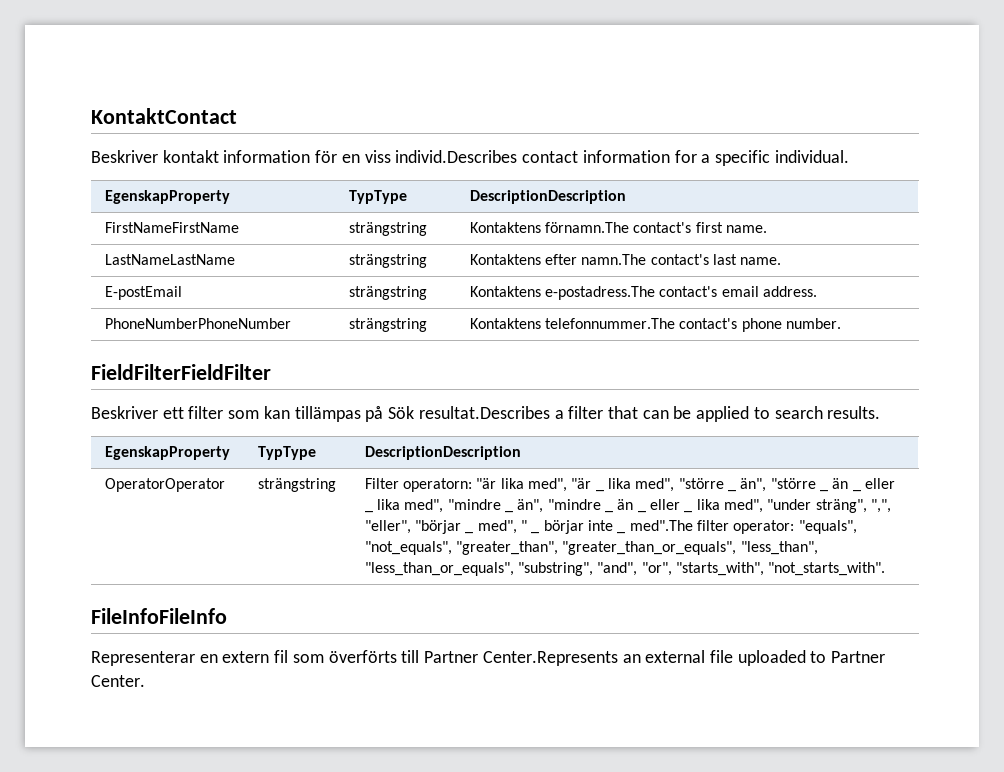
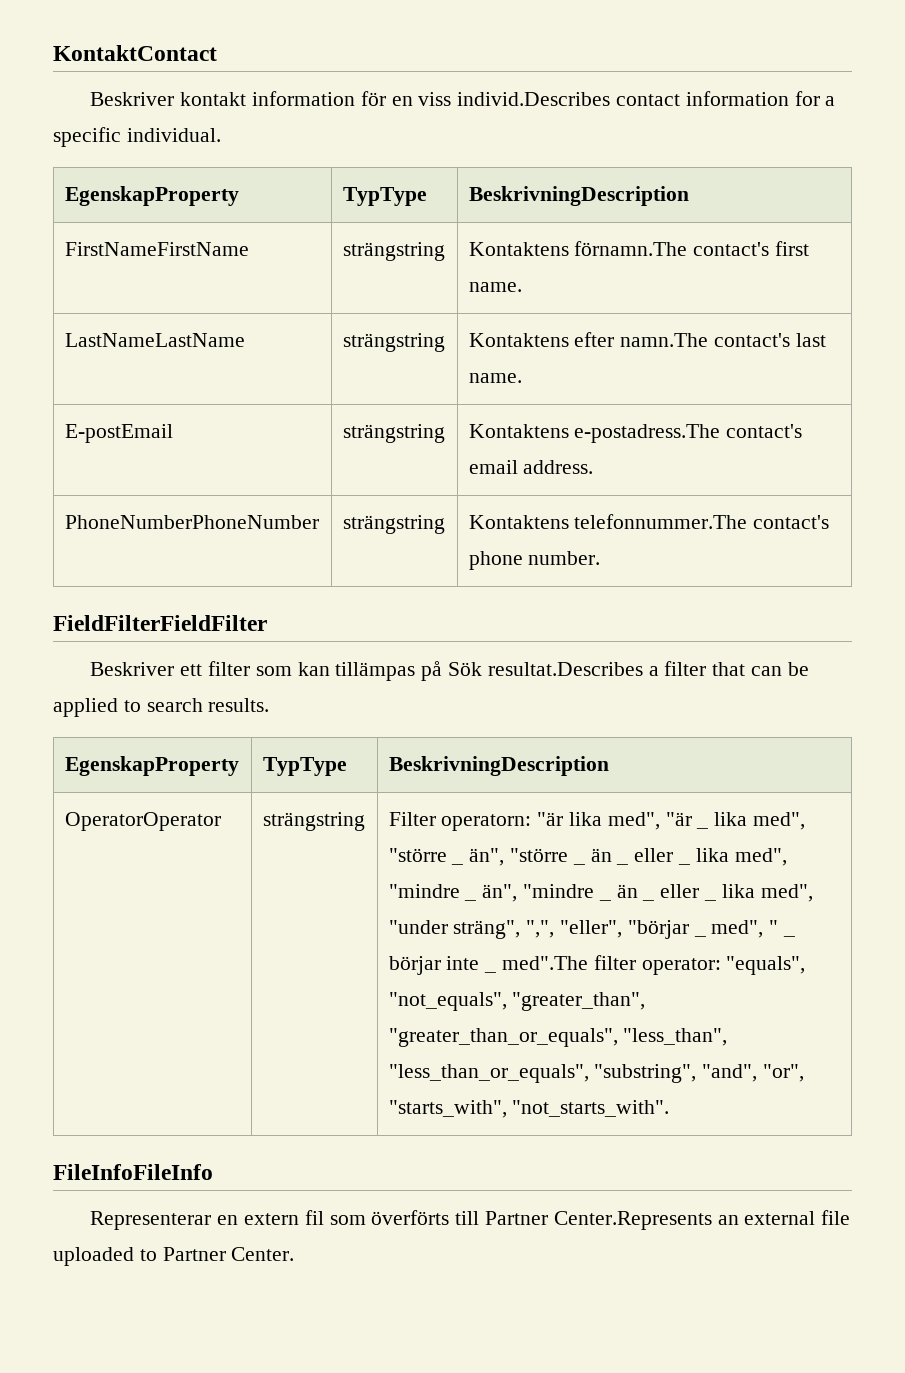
  Beskriver kontakt information för en viss individ.Describes contact information for a specific individual.
- EgenskapProperty | TypType | DescriptionDescription
+ EgenskapProperty | TypType | BeskrivningDescription
  Beskriver ett filter som kan tillämpas på Sök resultat.Describes a filter that can be applied to search results.
- EgenskapProperty | TypType | DescriptionDescription
+ EgenskapProperty | TypType | BeskrivningDescription

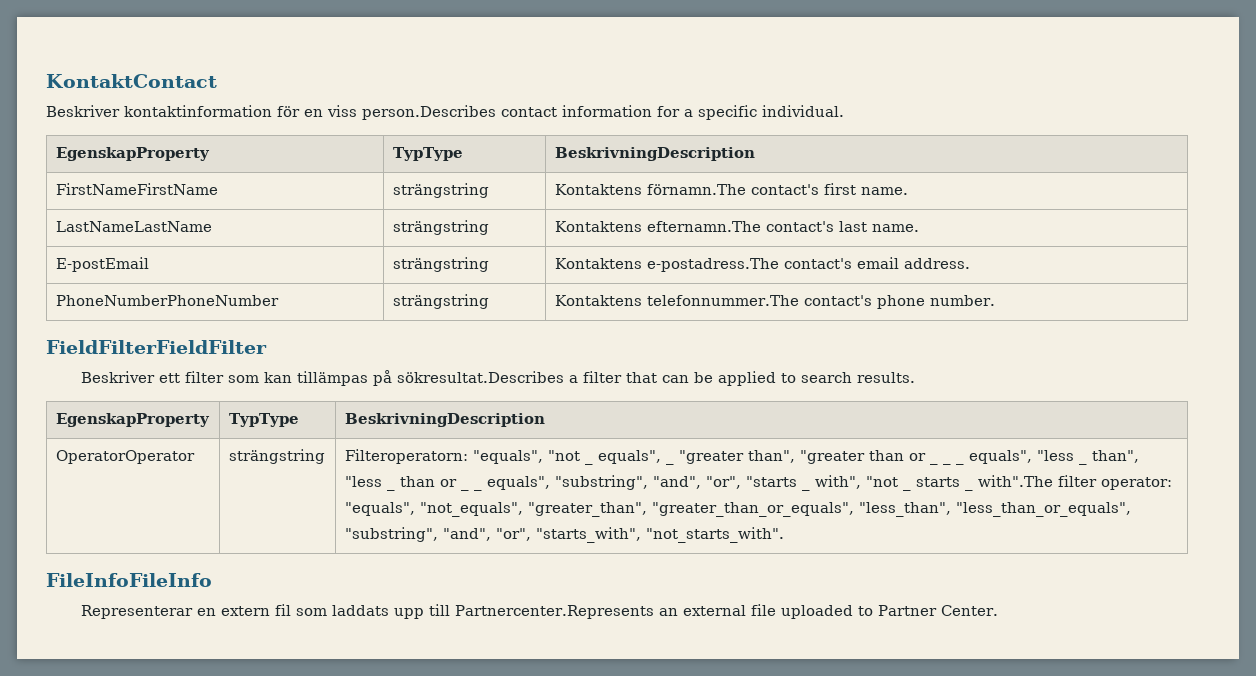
- Beskriver kontakt information för en viss individ.Describes contact information for a specific individual.
+ Beskriver kontaktinformation för en viss person.Describes contact information for a specific individual.
- LastNameLastName | strängstring | Kontaktens efter namn.The contact's last name.
+ LastNameLastName | strängstring | Kontaktens efternamn.The contact's last name.
- Beskriver ett filter som kan tillämpas på Sök resultat.Describes a filter that can be applied to search results.
+ Beskriver ett filter som kan tillämpas på sökresultat.Describes a filter that can be applied to search results.
- Filter operatorn: "är lika med", "är _ lika med", "större _ än", "större _ än _ eller _ lika med", "mindre _ än", "mindre _ än _ eller _ lika med", "under sträng", ",", "eller", "börjar _ med", " _ börjar inte _ med".The filter operator: "equals", "not_equals", "greater_than", "greater_than_or_equals", "less_than", "less_than_or_equals", "substring", "and", "or", "starts_with", "not_starts_with".
+ Filteroperatorn: "equals", "not _ equals", _ "greater than", "greater than or _ _ _ equals", "less _ than", "less _ than or _ _ equals", "substring", "and", "or", "starts _ with", "not _ starts _ with".The filter operator: "equals", "not_equals", "greater_than", "greater_than_or_equals", "less_than", "less_than_or_equals", "substring", "and", "or", "starts_with", "not_starts_with".
- Representerar en extern fil som överförts till Partner Center.Represents an external file uploaded to Partner Center.
+ Representerar en extern fil som laddats upp till Partnercenter.Represents an external file uploaded to Partner Center.

